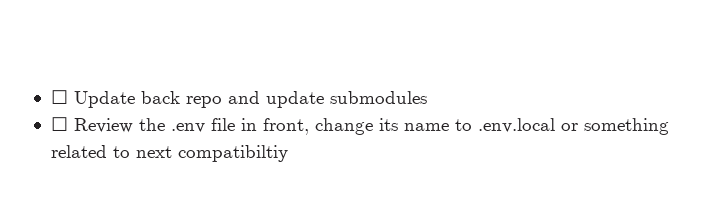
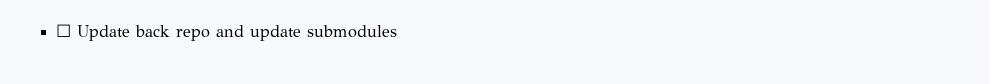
- ☐ Review the .env file in front, change its name to .env.local or something related to next compatibiltiy

